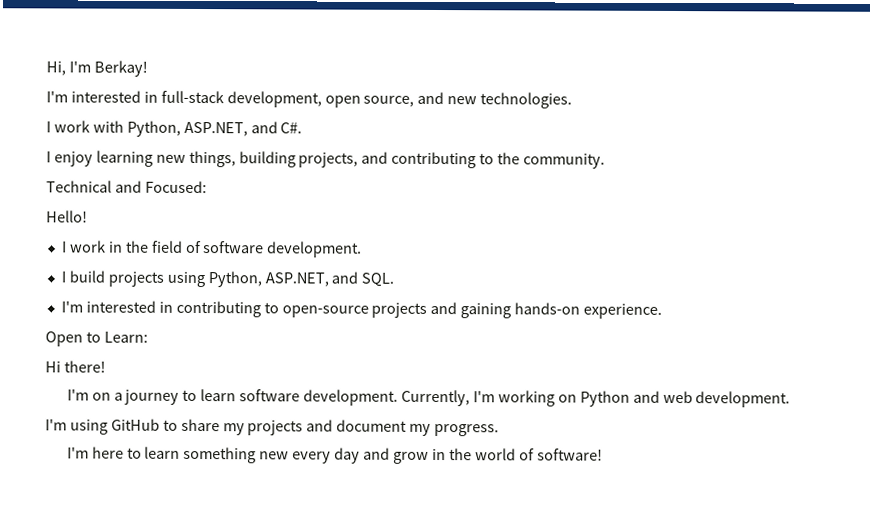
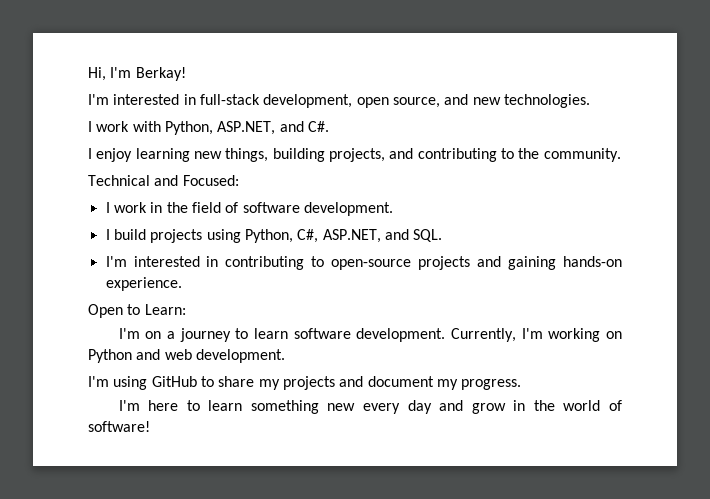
- Hello!
- I build projects using Python, ASP.NET, and SQL.
+ I build projects using Python, C#, ASP.NET, and SQL.
- Hi there!

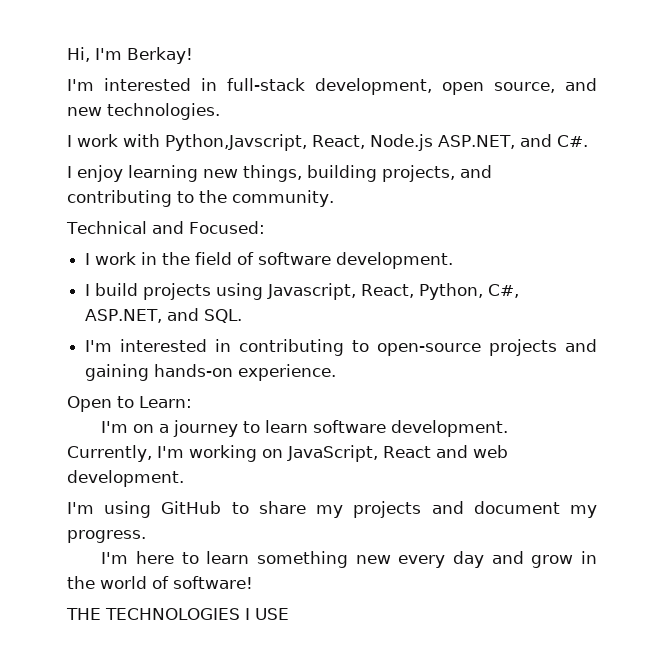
- I work with Python, ASP.NET, and C#.
+ I work with Python,Javscript, React, Node.js ASP.NET, and C#.
- I build projects using Python, C#, ASP.NET, and SQL.
+ I build projects using Javascript, React, Python, C#, ASP.NET, and SQL.
- Currently, I'm working on Python and web development.
+ Currently, I'm working on JavaScript, React and web development.
+ THE TECHNOLOGIES I USE

